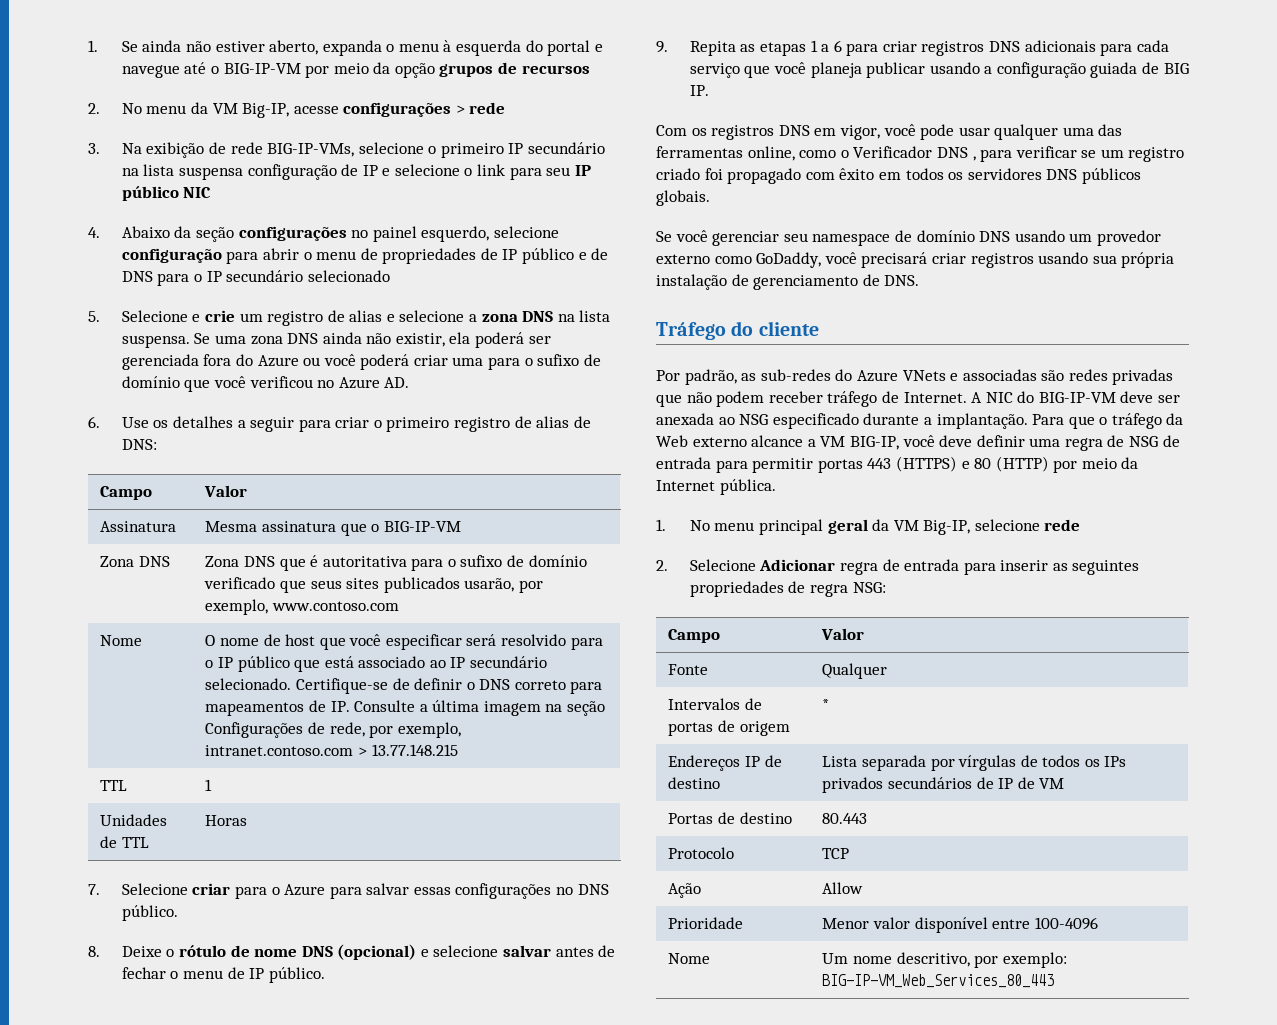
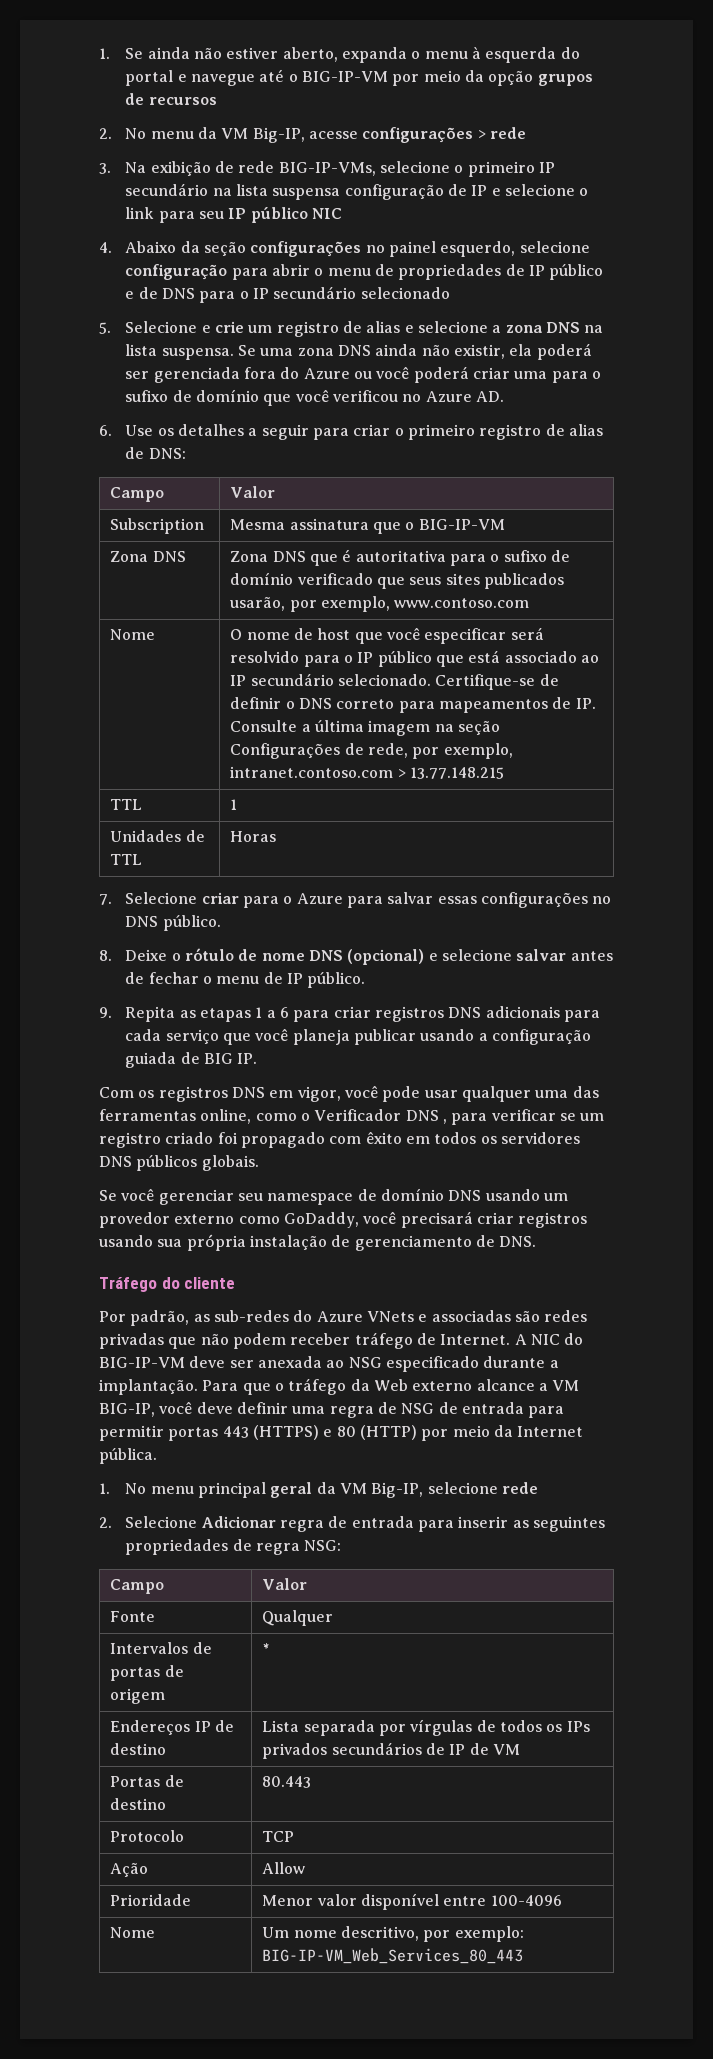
- Assinatura | Mesma assinatura que o BIG-IP-VM
+ Subscription | Mesma assinatura que o BIG-IP-VM

